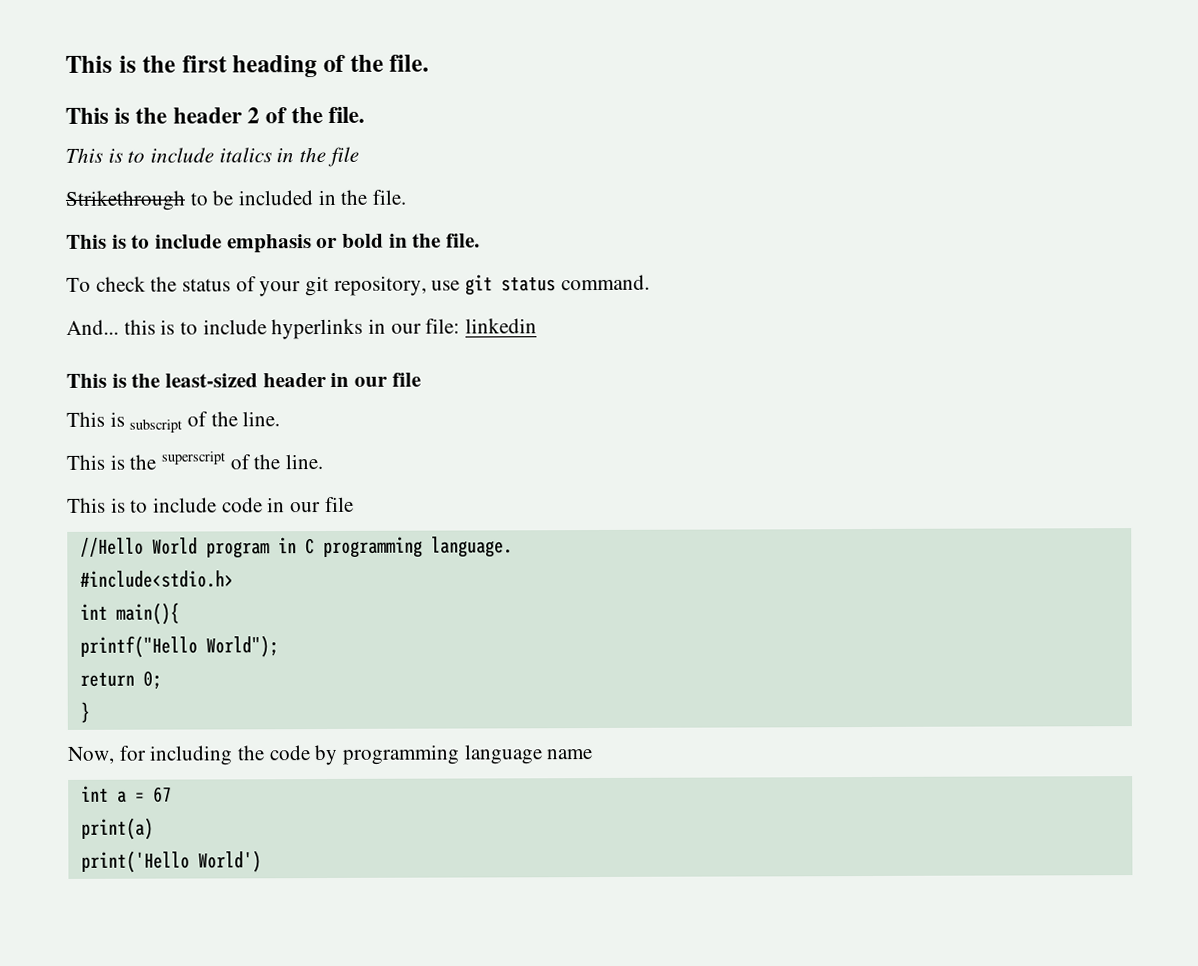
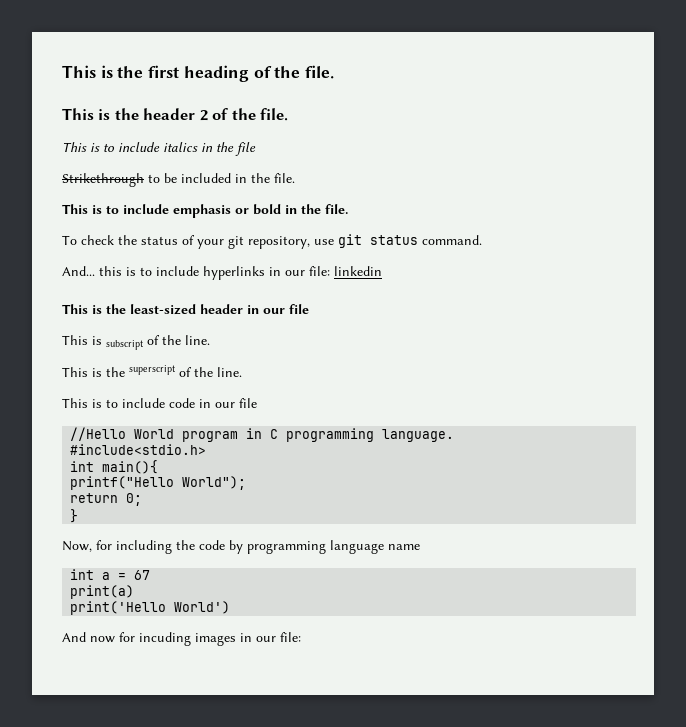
+ And now for incuding images in our file:

